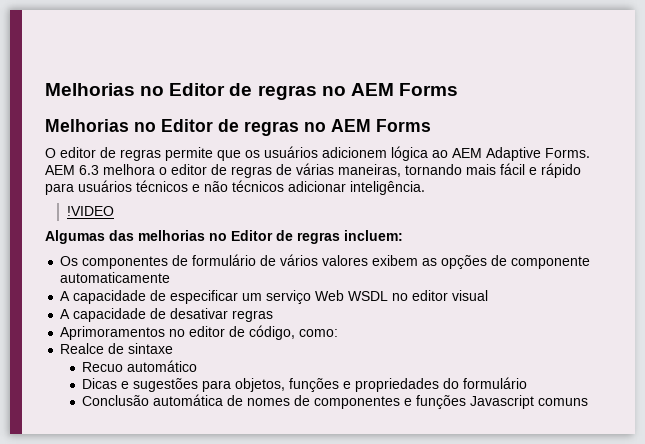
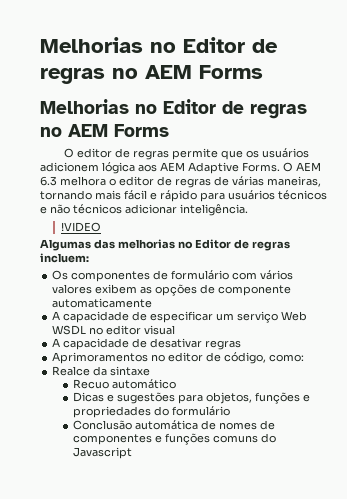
- O editor de regras permite que os usuários adicionem lógica ao AEM Adaptive Forms.
+ O editor de regras permite que os usuários adicionem lógica aos AEM Adaptive Forms.
- AEM 6.3 melhora o editor de regras de várias maneiras, tornando mais fácil e rápido para usuários técnicos e não técnicos adicionar inteligência.
+ O AEM 6.3 melhora o editor de regras de várias maneiras, tornando mais fácil e rápido para usuários técnicos e não técnicos adicionar inteligência.
- Os componentes de formulário de vários valores exibem as opções de componente automaticamente
+ Os componentes de formulário com vários valores exibem as opções de componente automaticamente
- Realce de sintaxe
+ Realce da sintaxe
- Conclusão automática de nomes de componentes e funções Javascript comuns
+ Conclusão automática de nomes de componentes e funções comuns do Javascript

